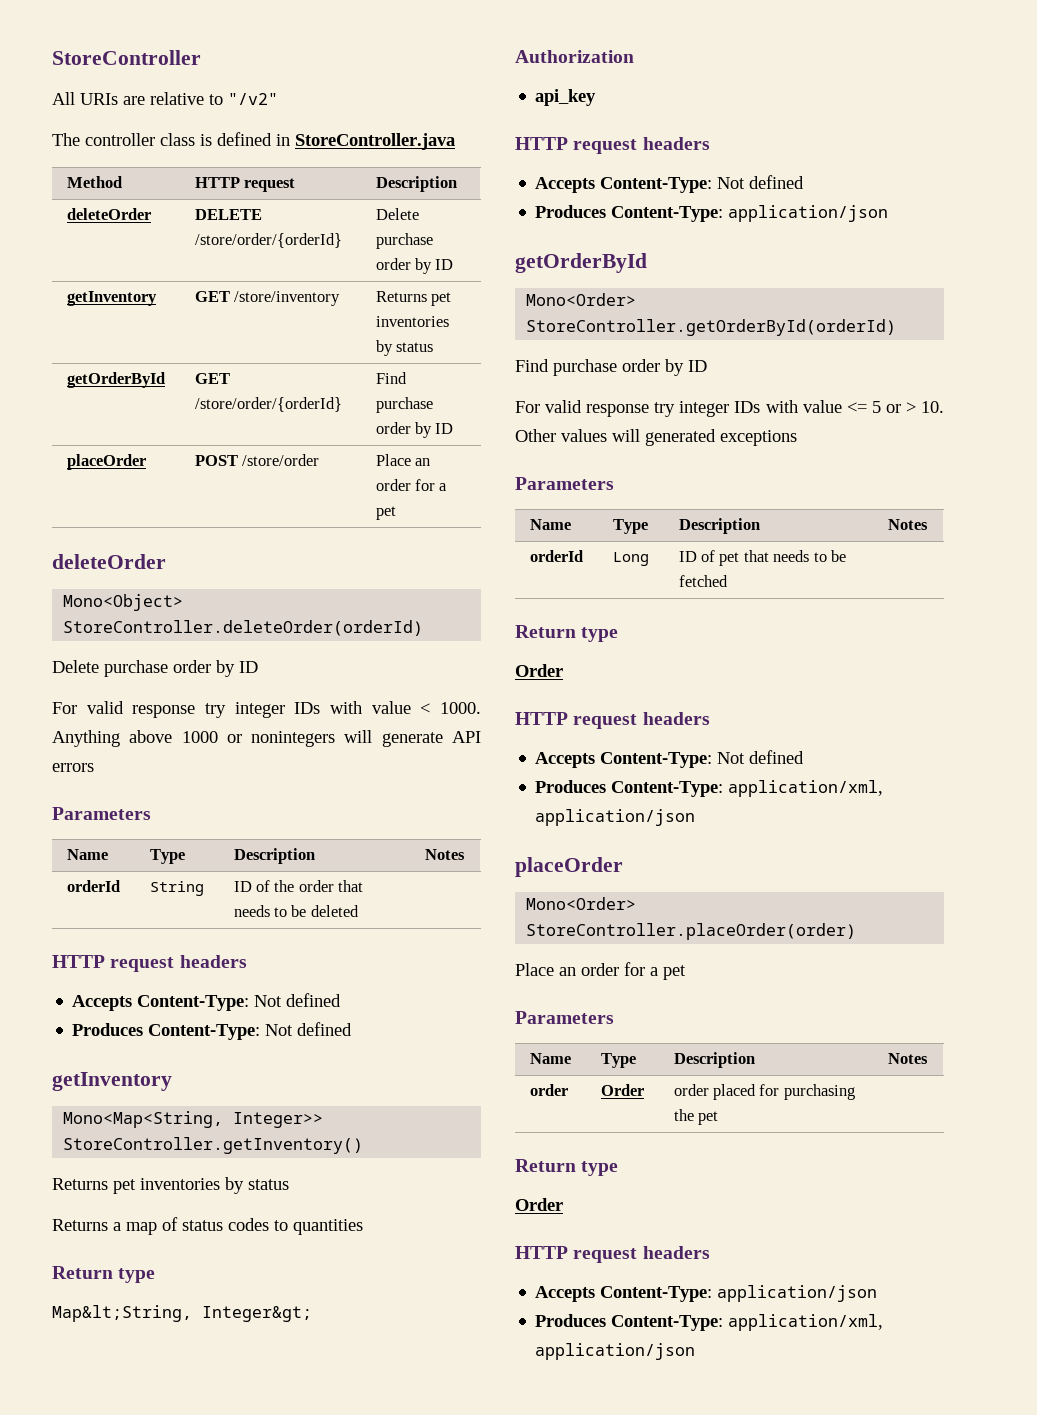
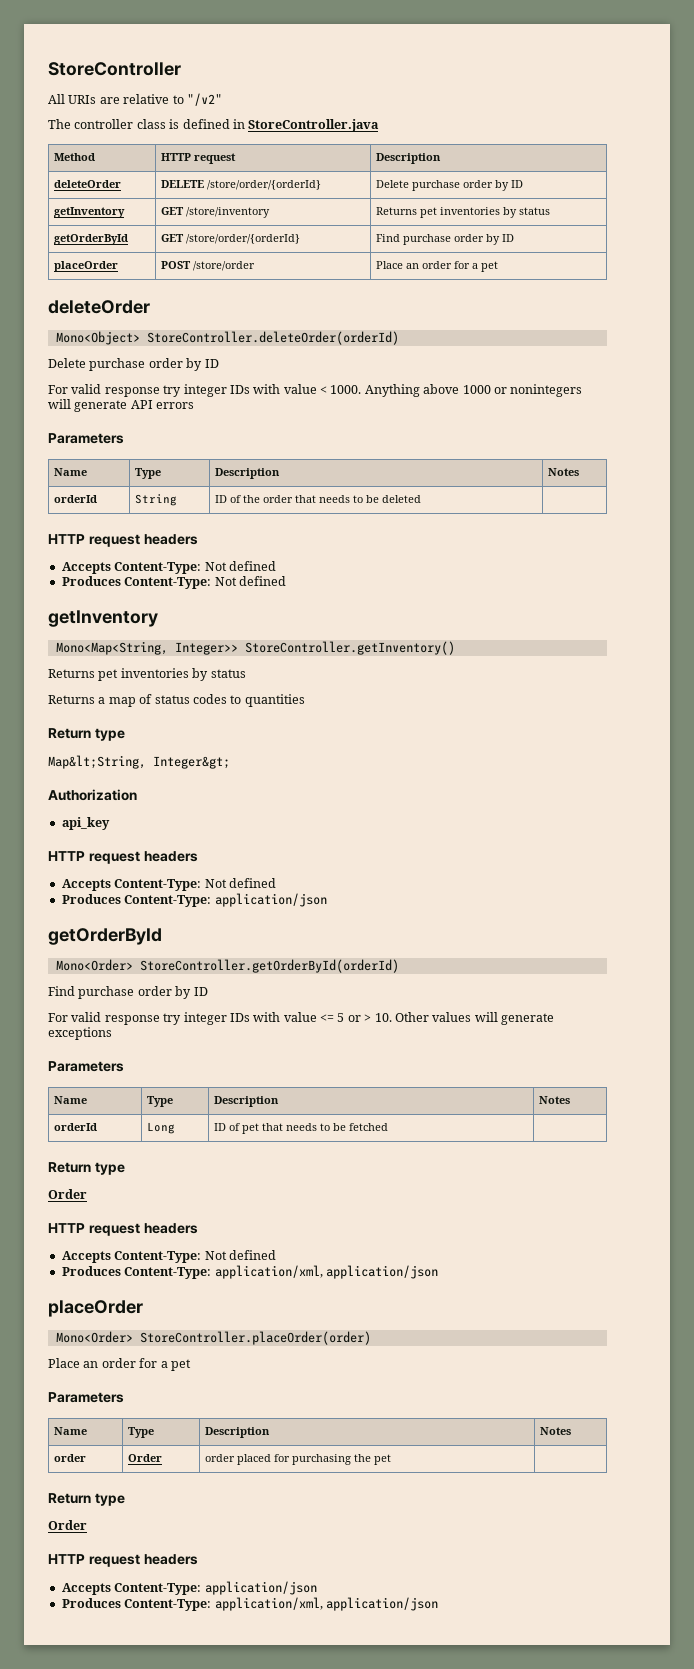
- For valid response try integer IDs with value <= 5 or > 10. Other values will generated exceptions
+ For valid response try integer IDs with value <= 5 or > 10. Other values will generate exceptions

